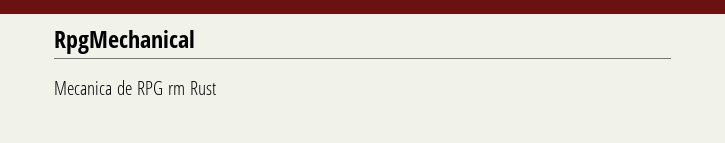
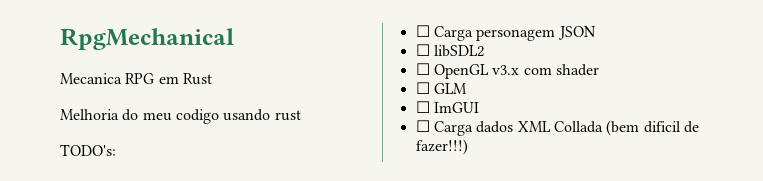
- Mecanica de RPG rm Rust
+ Mecanica RPG em Rust
+ Melhoria do meu codigo usando rust
+ TODO's:
+ ☐ Carga personagem JSON
+ ☐ libSDL2
+ ☐ OpenGL v3.x com shader
+ ☐ GLM
+ ☐ ImGUI
+ ☐ Carga dados XML Collada (bem dificil de fazer!!!)

